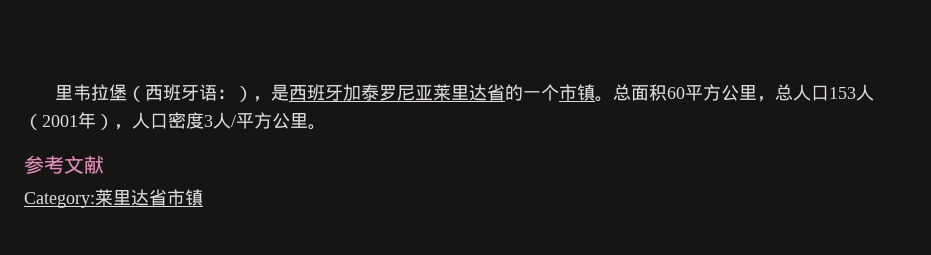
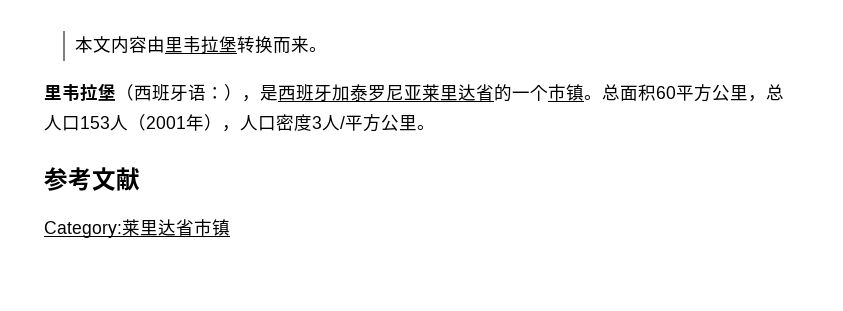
+ 本文内容由里韦拉堡转换而来。

